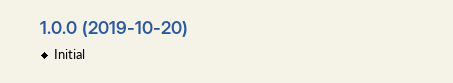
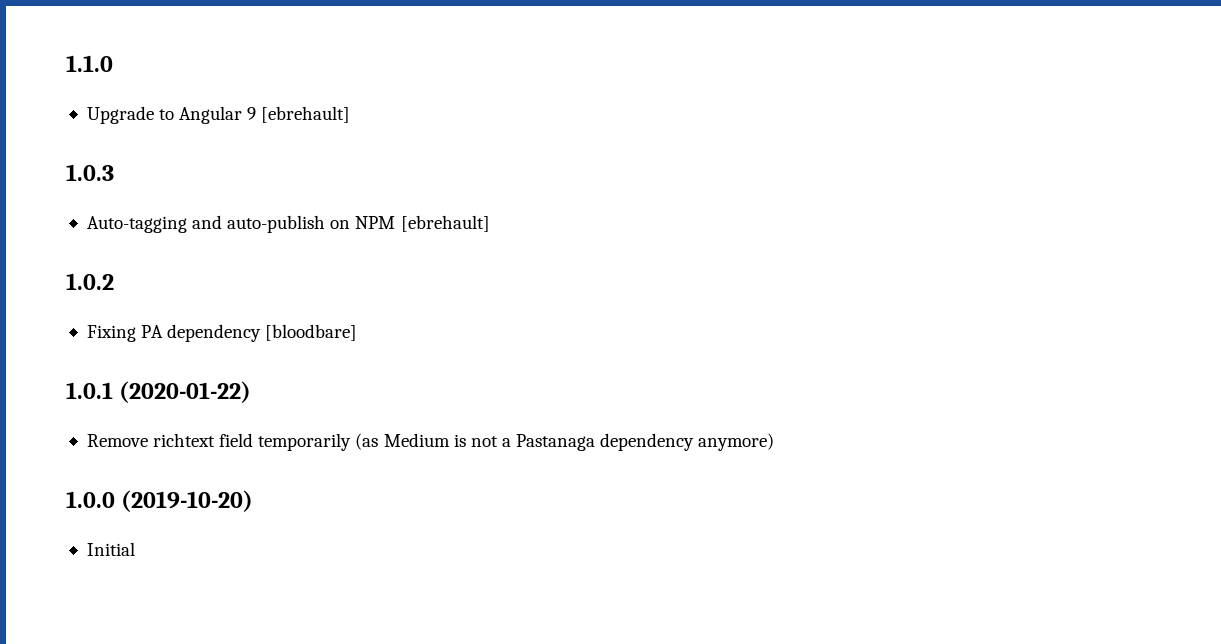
+ 1.1.0
+ Upgrade to Angular 9 [ebrehault]
+ 1.0.3
+ Auto-tagging and auto-publish on NPM [ebrehault]
+ 1.0.2
+ Fixing PA dependency [bloodbare]
+ 1.0.1 (2020-01-22)
+ Remove richtext field temporarily (as Medium is not a Pastanaga dependency anymore)

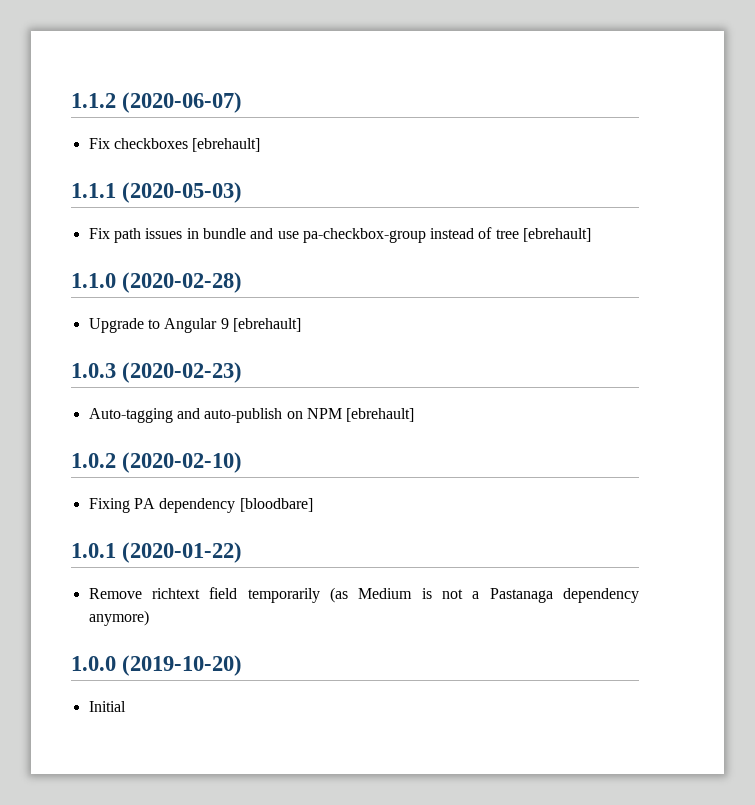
+ 1.1.2 (2020-06-07)
+ Fix checkboxes [ebrehault]
+ 1.1.1 (2020-05-03)
+ Fix path issues in bundle and use pa-checkbox-group instead of tree [ebrehault]
- 1.1.0
+ 1.1.0 (2020-02-28)
- 1.0.3
+ 1.0.3 (2020-02-23)
- 1.0.2
+ 1.0.2 (2020-02-10)

